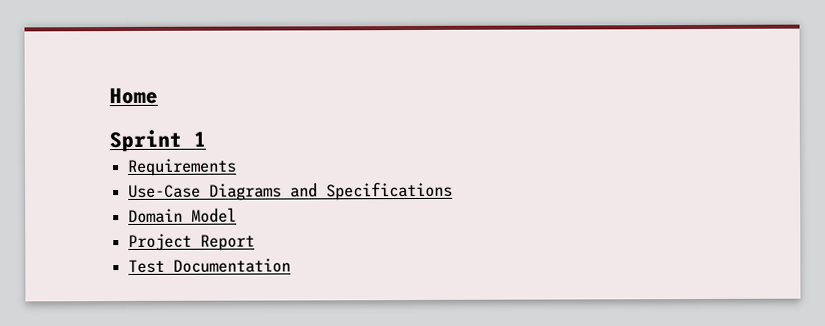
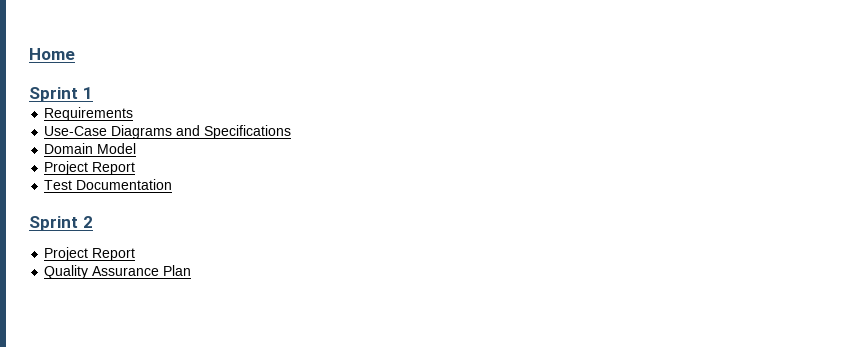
+ Sprint 2
+ Project Report
+ Quality Assurance Plan

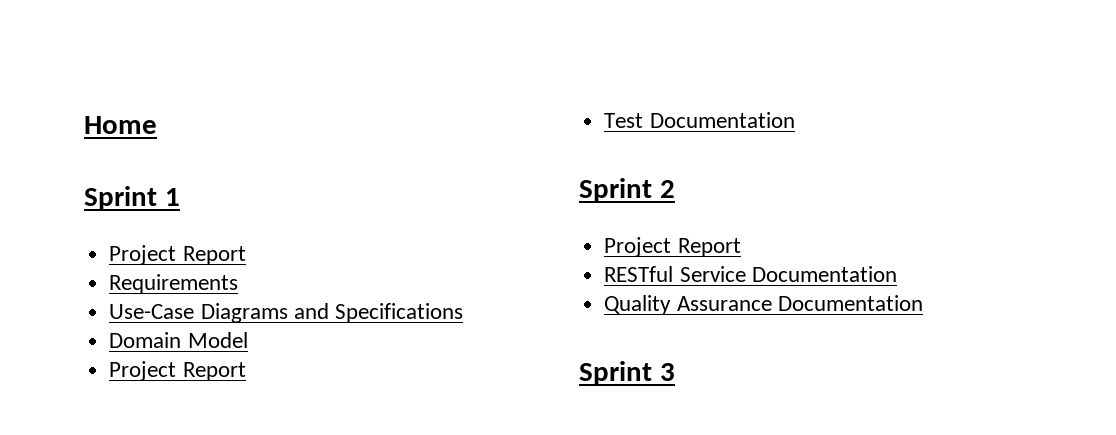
  Sprint 1
+ Project Report
+ RESTful Service Documentation
- Quality Assurance Plan
+ Quality Assurance Documentation
+ Sprint 3

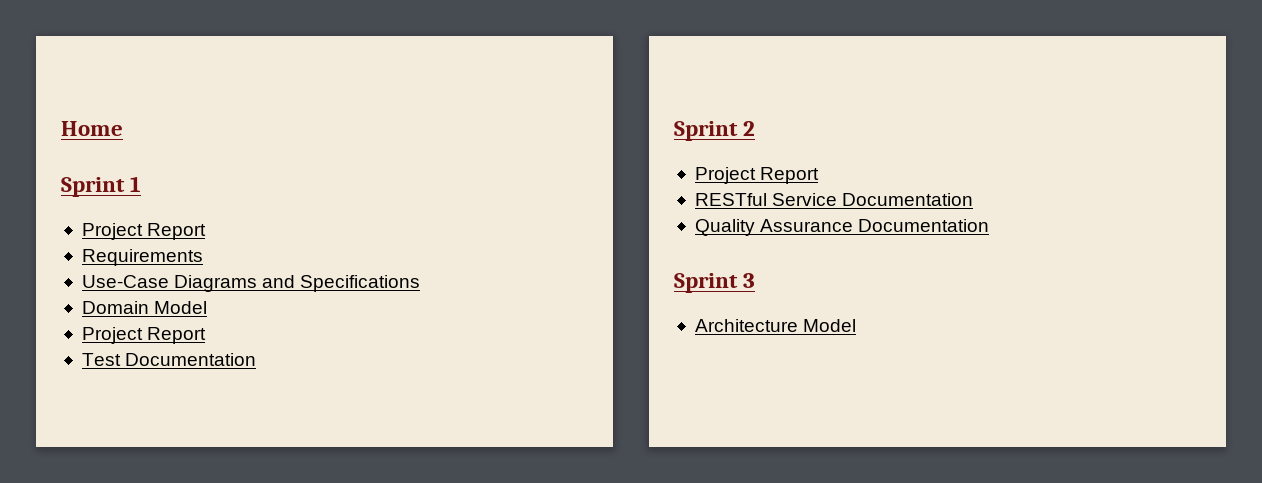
+ Architecture Model

